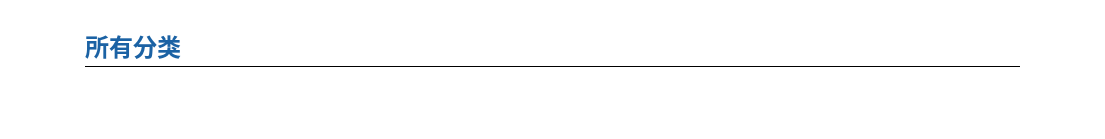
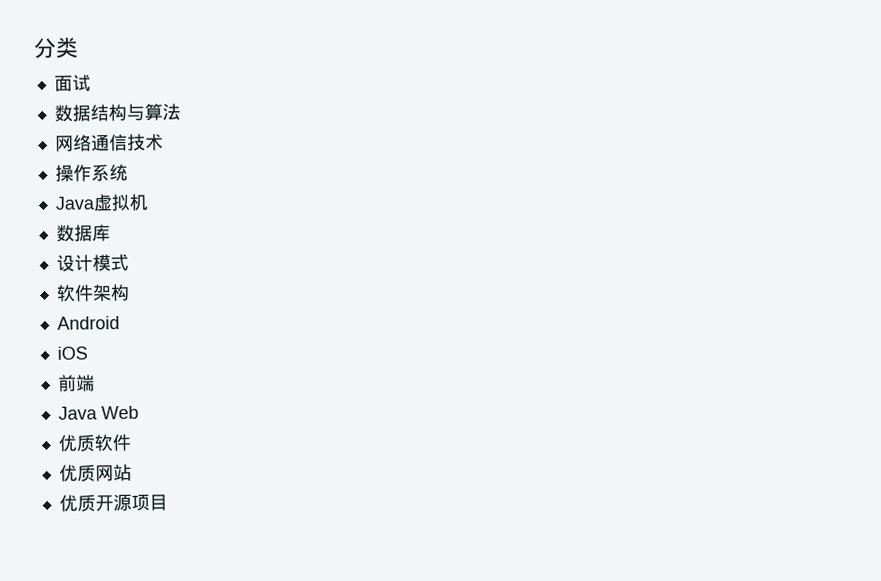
- 所有分类
+ 分类
+ 面试
+ 数据结构与算法
+ 网络通信技术
+ 操作系统
+ Java虚拟机
+ 数据库
+ 设计模式
+ 软件架构
+ Android
+ iOS
+ 前端
+ Java Web
+ 优质软件
+ 优质网站
+ 优质开源项目

